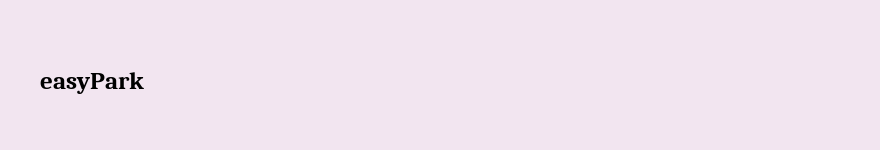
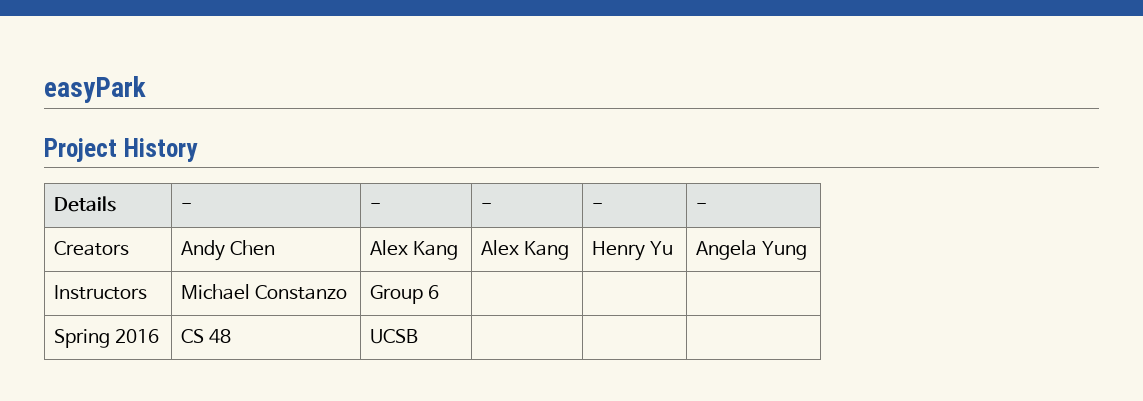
+ Project History
+ Details | - | - | - | - | -
+ Creators | Andy Chen | Alex Kang | Alex Kang | Henry Yu | Angela Yung
+ Instructors | Michael Constanzo | Group 6 | | |
+ Spring 2016 | CS 48 | UCSB | | |

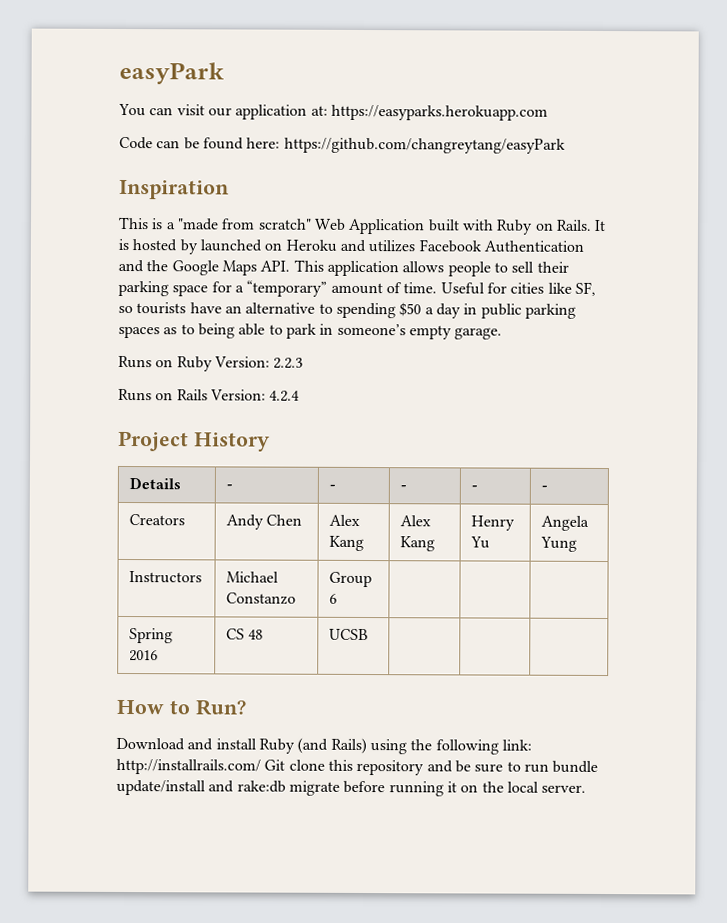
+ You can visit our application at: https://easyparks.herokuapp.com
+ Code can be found here: https://github.com/changreytang/easyPark
+ Inspiration
+ This is a "made from scratch" Web Application built with Ruby on Rails. It is hosted by launched on Heroku and utilizes Facebook Authentication and the Google Maps API. This application allows people to sell their parking space for a “temporary” amount of time. Useful for cities like SF, so tourists have an alternative to spending $50 a day in public parking spaces as to being able to park in someone’s empty garage.
+ Runs on Ruby Version: 2.2.3
+ Runs on Rails Version: 4.2.4
+ How to Run?
+ Download and install Ruby (and Rails) using the following link: http://installrails.com/ Git clone this repository and be sure to run bundle update/install and rake:db migrate before running it on the local server.

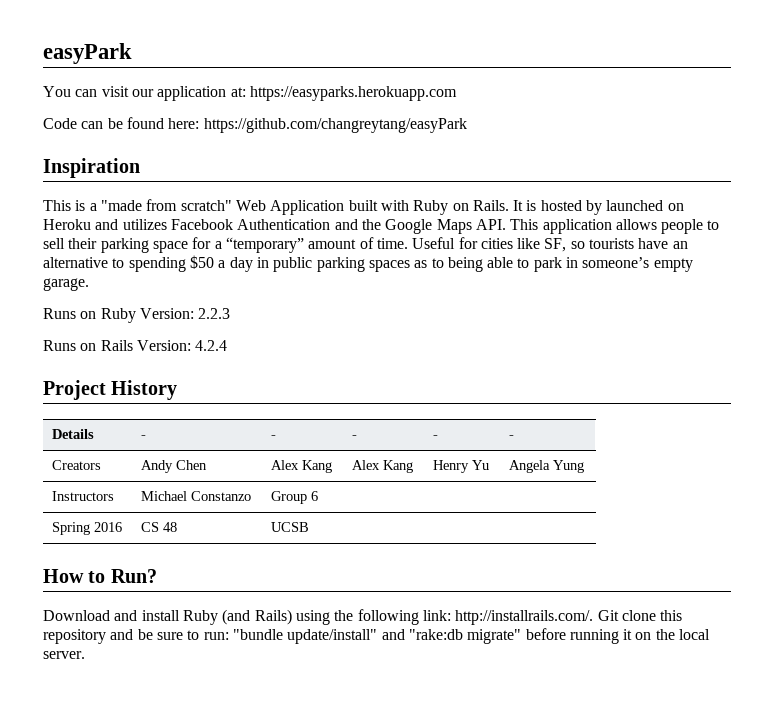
- Download and install Ruby (and Rails) using the following link: http://installrails.com/ Git clone this repository and be sure to run bundle update/install and rake:db migrate before running it on the local server.
+ Download and install Ruby (and Rails) using the following link: http://installrails.com/. Git clone this repository and be sure to run: "bundle update/install" and "rake:db migrate" before running it on the local server.

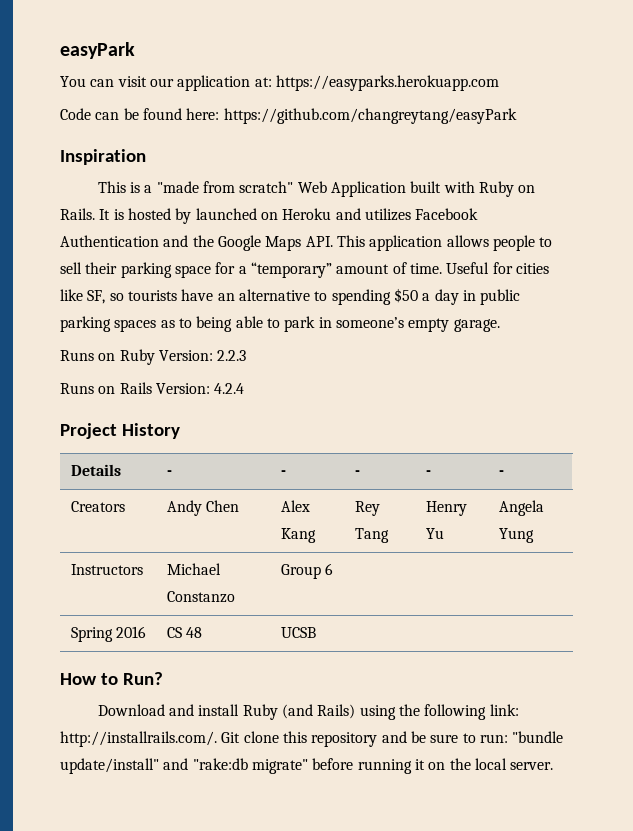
- Creators | Andy Chen | Alex Kang | Alex Kang | Henry Yu | Angela Yung
+ Creators | Andy Chen | Alex Kang | Rey Tang | Henry Yu | Angela Yung

